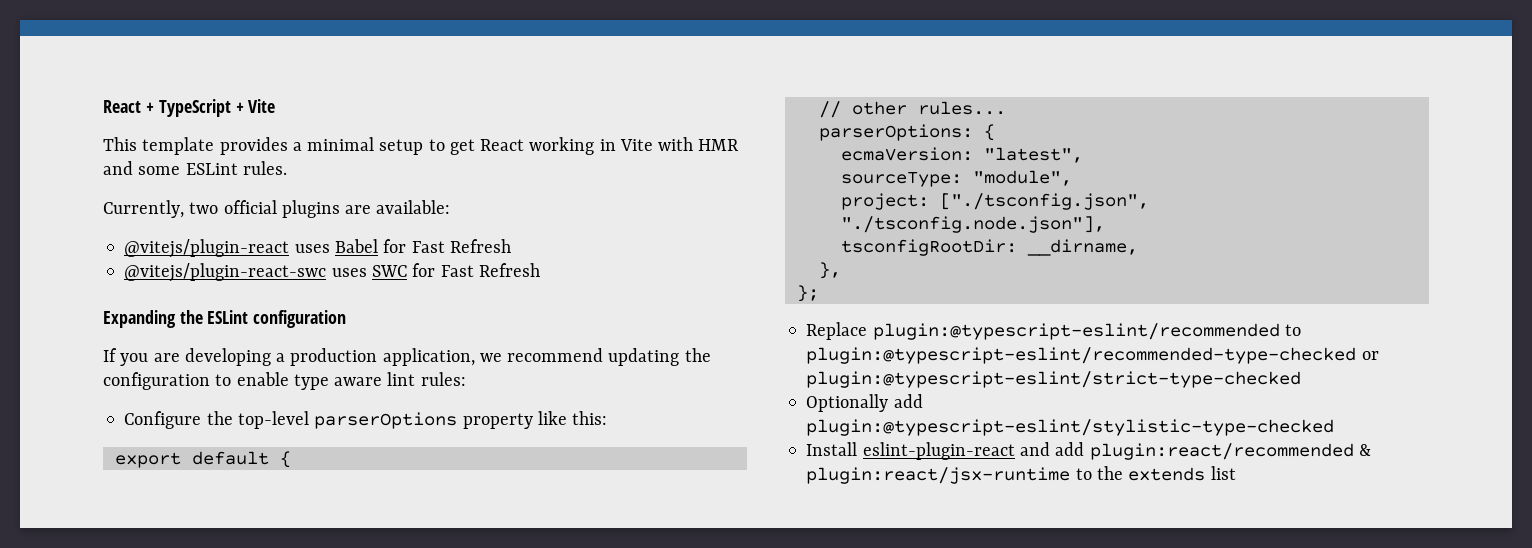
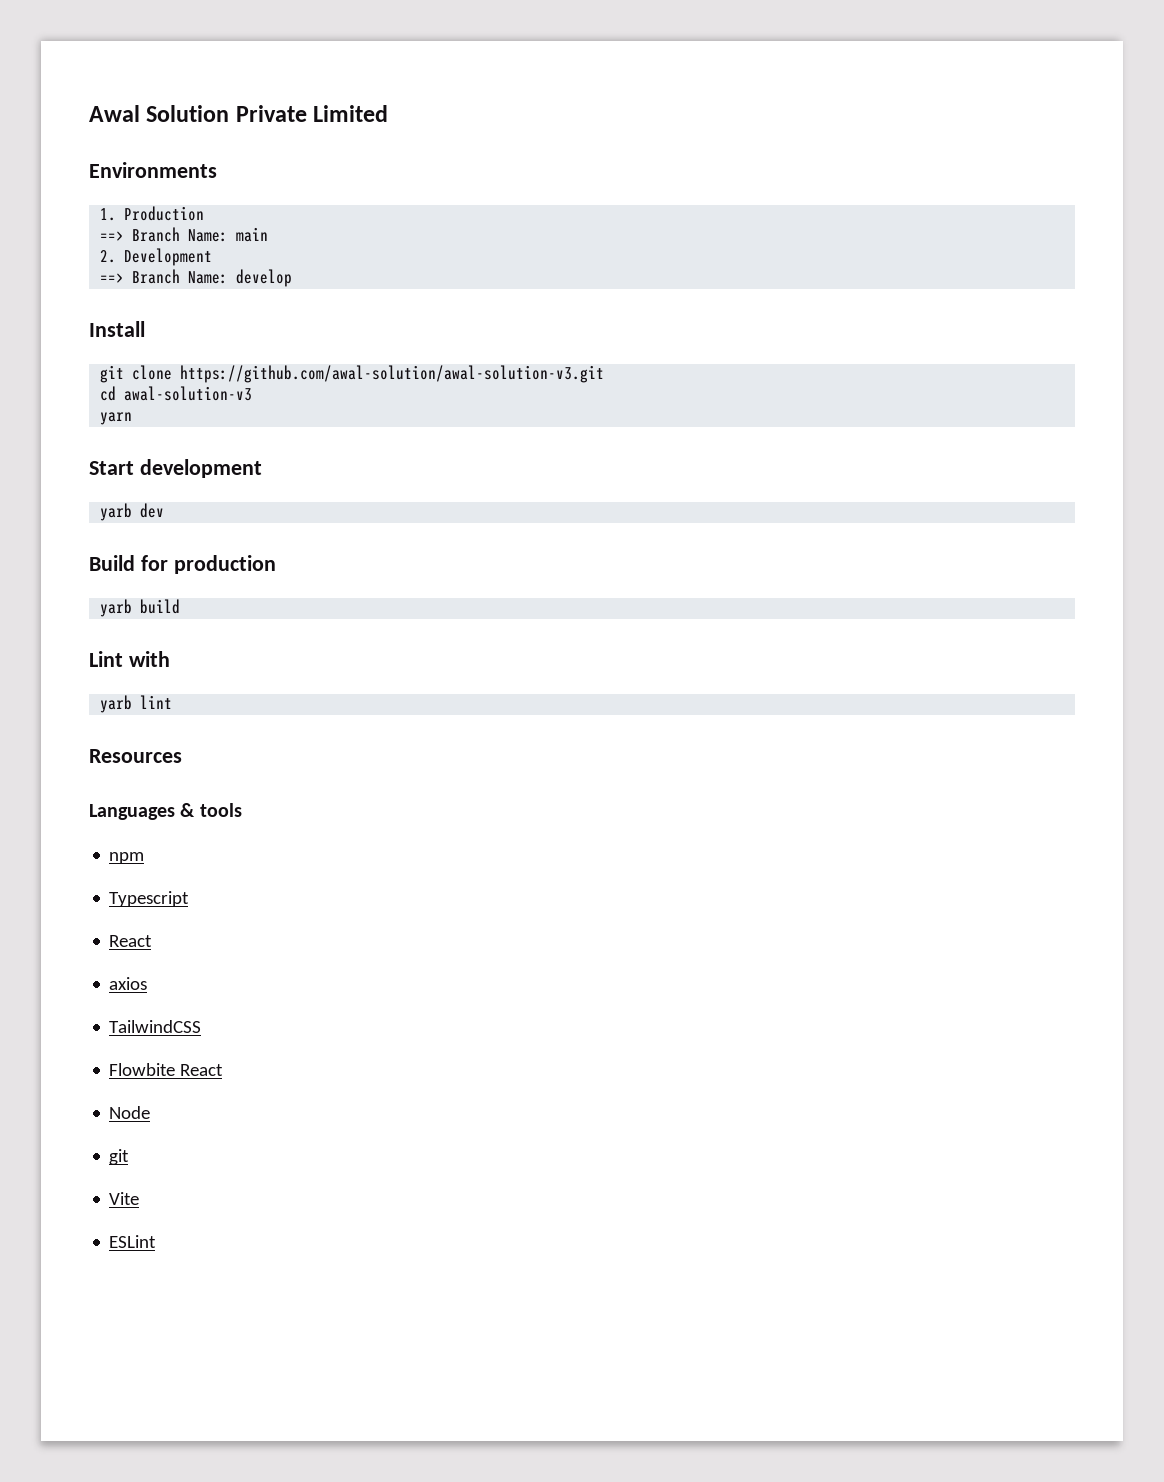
- React + TypeScript + Vite
- This template provides a minimal setup to get React working in Vite with HMR and some ESLint rules.
- Currently, two official plugins are available:
- @vitejs/plugin-react uses Babel for Fast Refresh
- @vitejs/plugin-react-swc uses SWC for Fast Refresh
- Expanding the ESLint configuration
- If you are developing a production application, we recommend updating the configuration to enable type aware lint rules:
- Configure the top-level parserOptions property like this:
- export default {
- // other rules...
- parserOptions: {
- ecmaVersion: "latest",
- sourceType: "module",
- project: ["./tsconfig.json", "./tsconfig.node.json"],
- tsconfigRootDir: __dirname,
- },
- };
- Replace plugin:@typescript-eslint/recommended to plugin:@typescript-eslint/recommended-type-checked or plugin:@typescript-eslint/strict-type-checked
- Optionally add plugin:@typescript-eslint/stylistic-type-checked
- Install eslint-plugin-react and add plugin:react/recommended & plugin:react/jsx-runtime to the extends list
+ Awal Solution Private Limited
+ Environments
+ 1. Production
+ ==> Branch Name: main
+ 2. Development
+ ==> Branch Name: develop
+ Install
+ git clone https://github.com/awal-solution/awal-solution-v3.git
+ cd awal-solution-v3
+ yarn
+ Start development
+ yarb dev
+ Build for production
+ yarb build
+ Lint with
+ yarb lint
+ Resources
+ Languages & tools
+ npm
+ Typescript
+ React
+ axios
+ TailwindCSS
+ Flowbite React
+ Node
+ git
+ Vite
+ ESLint

